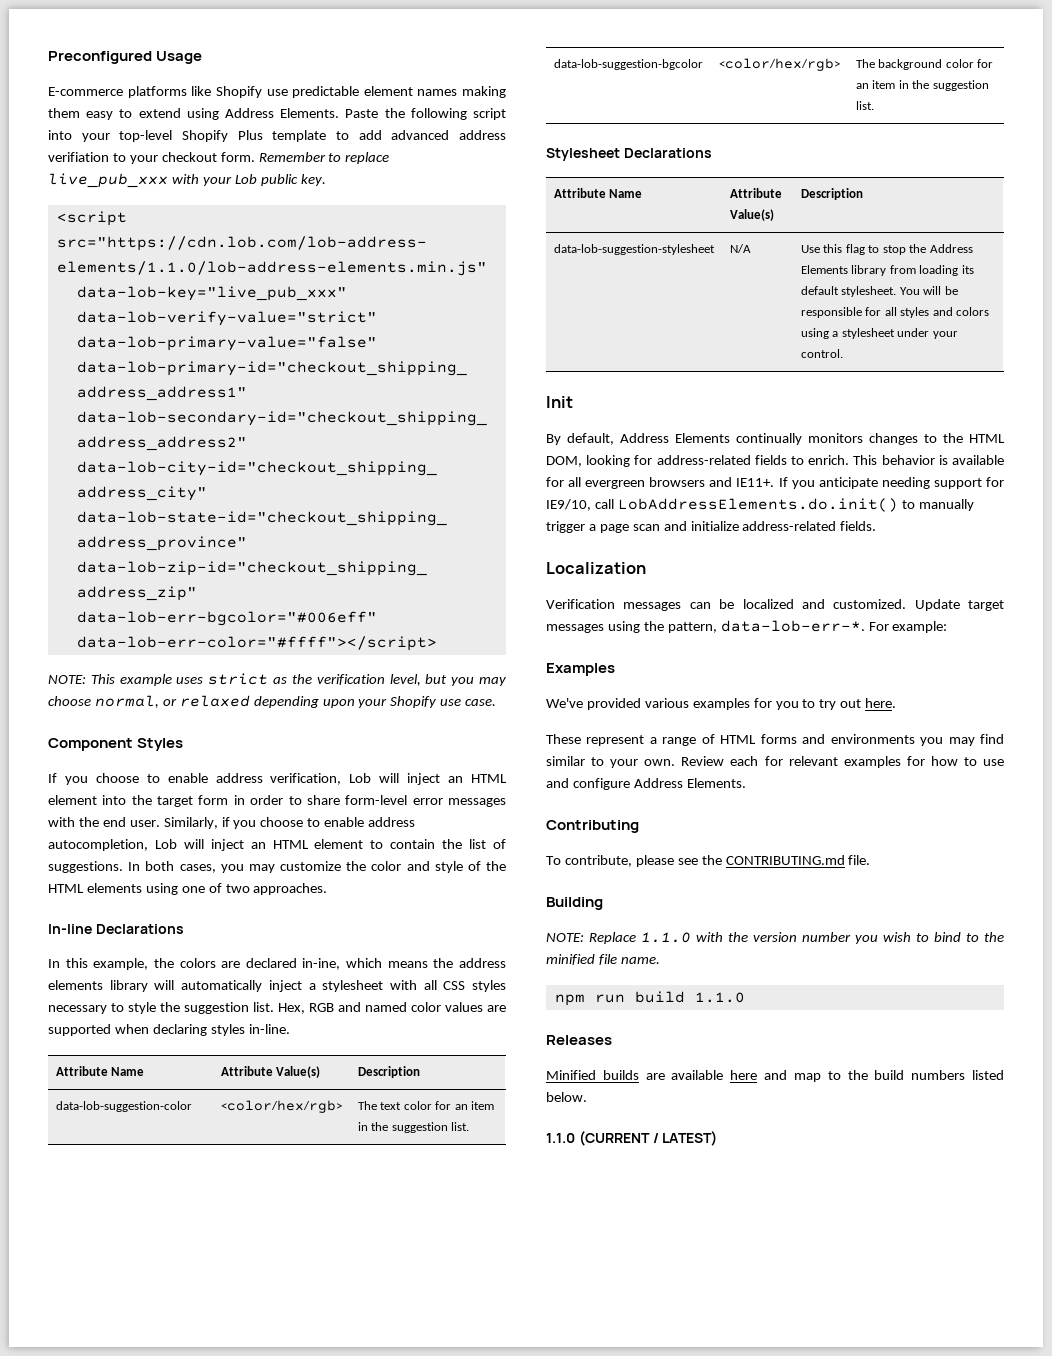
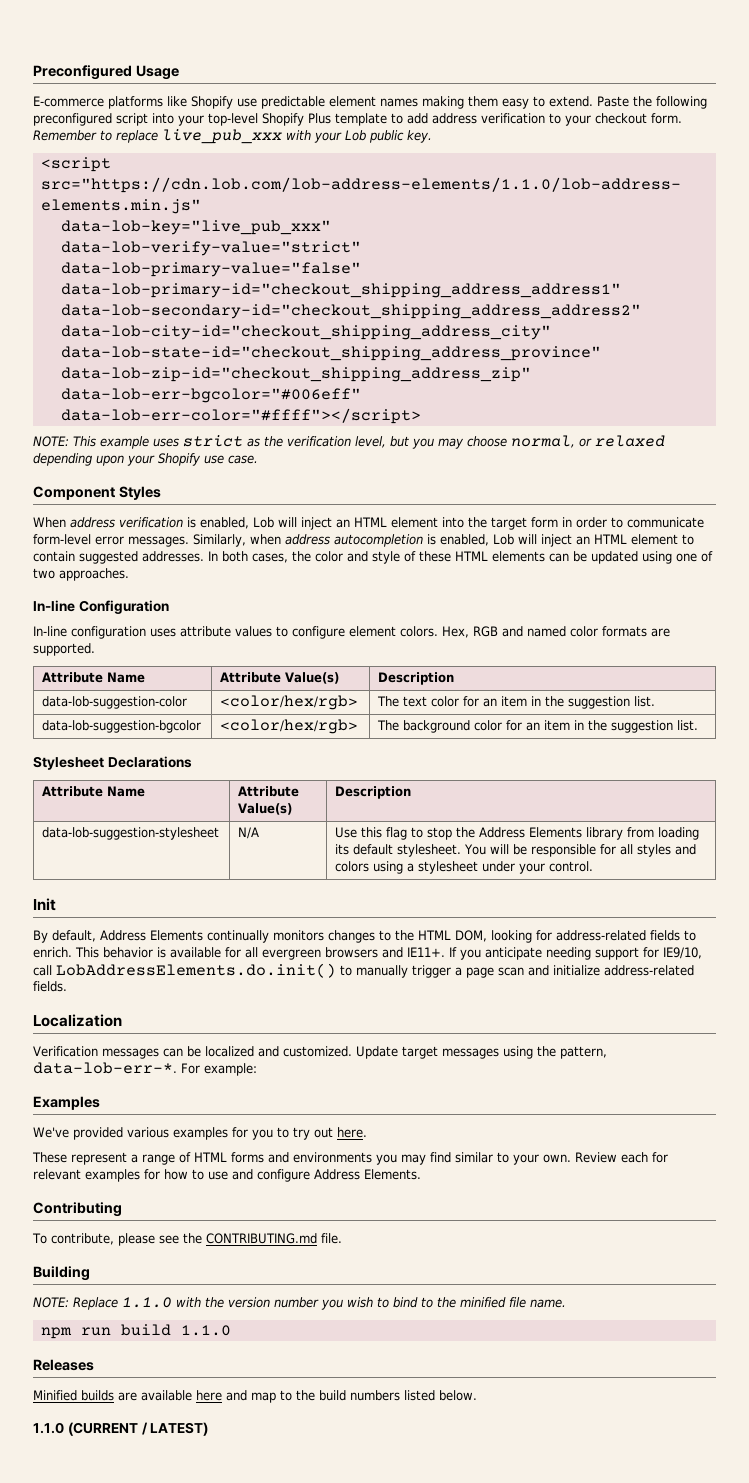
- E-commerce platforms like Shopify use predictable element names making them easy to extend using Address Elements.
+ E-commerce platforms like Shopify use predictable element names making them easy to extend.
- Paste the following script into your top-level Shopify Plus template to add advanced address verifiation to your checkout form.
+ Paste the following preconfigured script into your top-level Shopify Plus template to add address verification to your checkout form.
- If you choose to enable address verification, Lob will inject an HTML element into the target form in order to share form-level error messages with the end user. Similarly, if you choose to enable address autocompletion, Lob will inject an HTML element to contain the list of suggestions. In both cases, you may customize the color and style of the HTML elements using one of two approaches.
+ When address verification is enabled, Lob will inject an HTML element into the target form in order to communicate form-level error messages. Similarly, when address autocompletion is enabled, Lob will inject an HTML element to contain suggested addresses. In both cases, the color and style of these HTML elements can be updated using one of two approaches.
- In-line Declarations
- In this example, the colors are declared in-ine, which means the address elements library will automatically inject a stylesheet with all CSS styles necessary to style the suggestion list.
+ In-line Configuration
+ In-line configuration uses attribute values to configure element colors.
- Hex, RGB and named color values are supported when declaring styles in-line.
+ Hex, RGB and named color formats are supported.

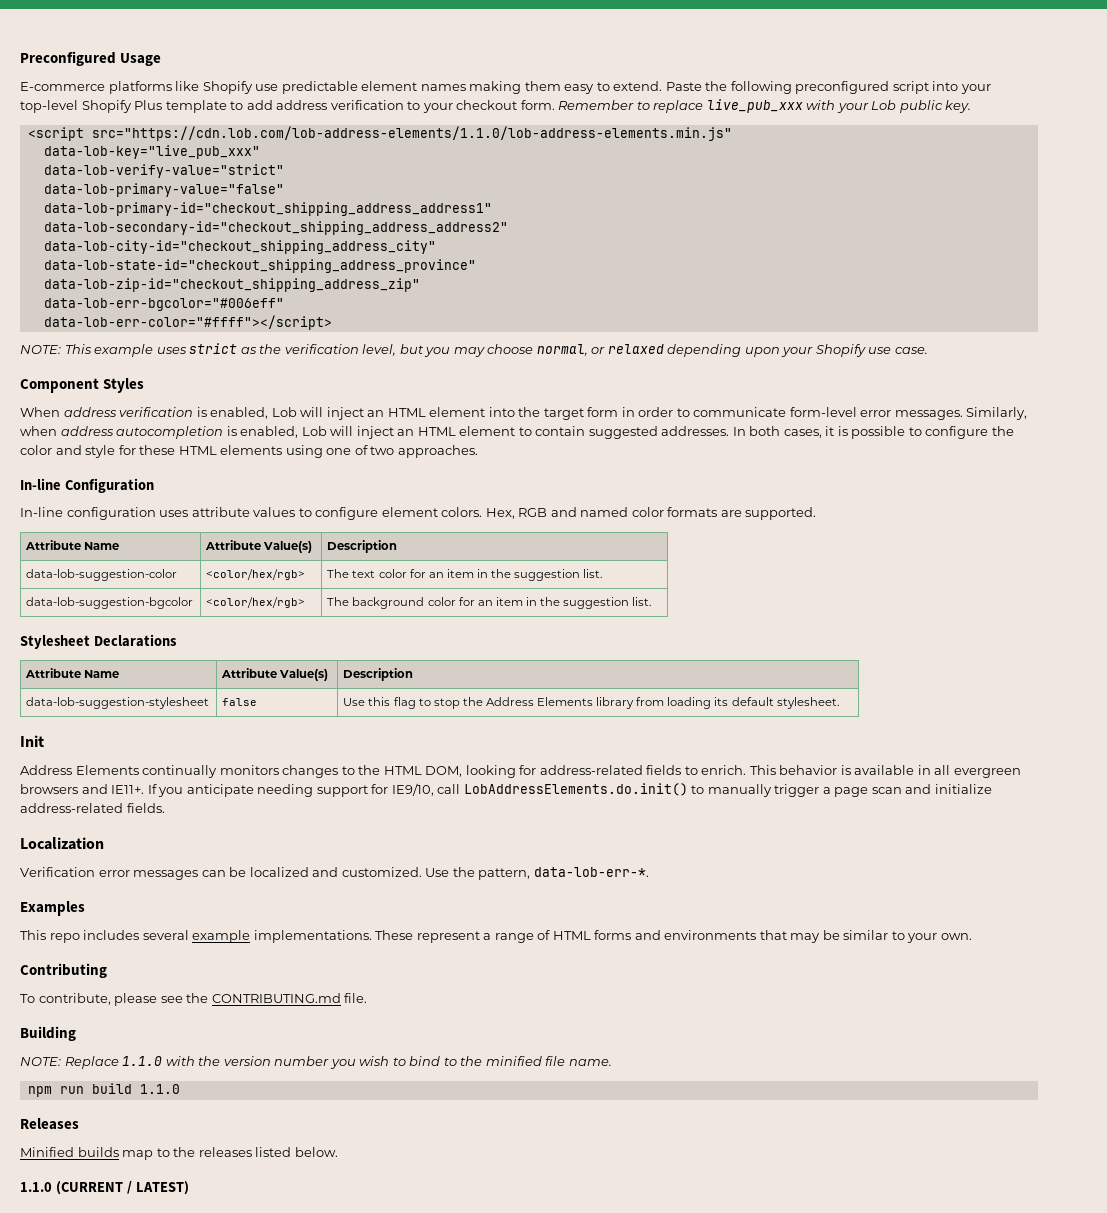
- In both cases, the color and style of these HTML elements can be updated using one of two approaches.
+ In both cases, it is possible to configure the color and style for these HTML elements using one of two approaches.
- data-lob-suggestion-stylesheet | N/A | Use this flag to stop the Address Elements library from loading its default stylesheet. You will be responsible for all styles and colors using a stylesheet under your control.
+ data-lob-suggestion-stylesheet | false | Use this flag to stop the Address Elements library from loading its default stylesheet.
- By default, Address Elements continually monitors changes to the HTML DOM, looking for address-related fields to enrich.
+ Address Elements continually monitors changes to the HTML DOM, looking for address-related fields to enrich.
- This behavior is available for all evergreen browsers and IE11+.
+ This behavior is available in all evergreen browsers and IE11+.
- Verification messages can be localized and customized.
+ Verification error messages can be localized and customized.
- Update target messages using the pattern, data-lob-err-*. For example:
+ Use the pattern, data-lob-err-*.
- We've provided various examples for you to try out here.
- These represent a range of HTML forms and environments you may find similar to your own. Review each for relevant examples for how to use and configure Address Elements.
+ This repo includes several example implementations. These represent a range of HTML forms and environments that may be similar to your own.
- Minified builds are available here and map to the build numbers listed below.
+ Minified builds map to the releases listed below.

